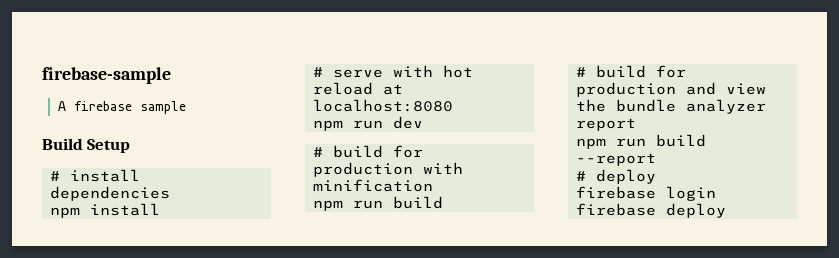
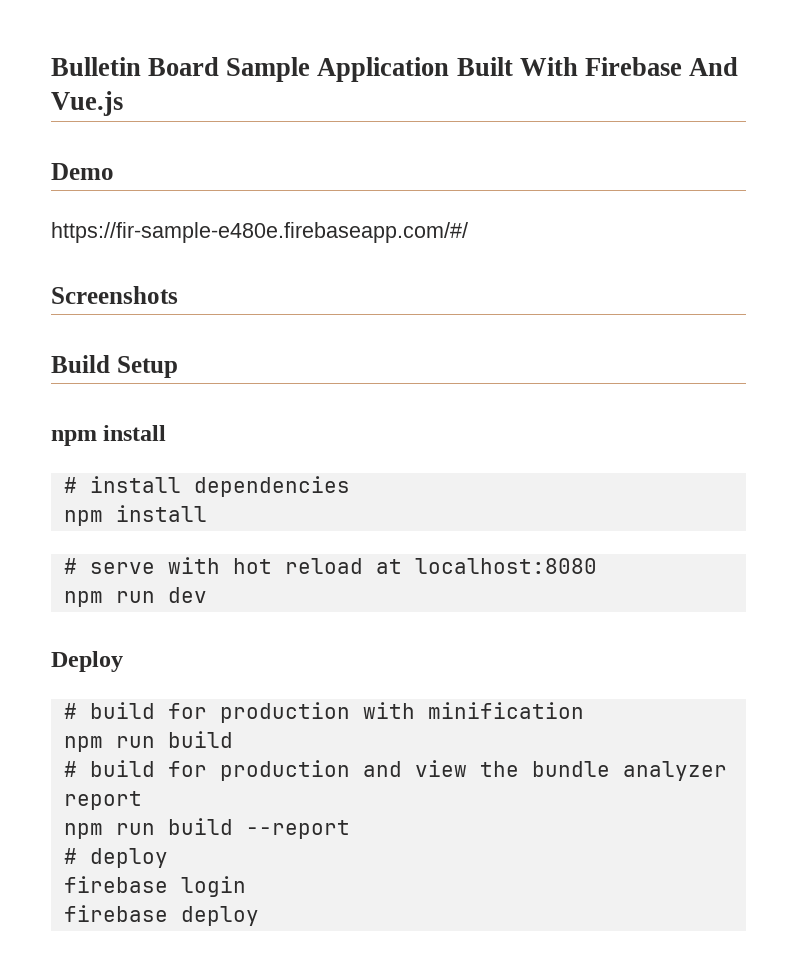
- firebase-sample
- A firebase sample
+ Bulletin Board Sample Application Built With Firebase And Vue.js
+ Demo
+ https://fir-sample-e480e.firebaseapp.com/#/
+ Screenshots
  Build Setup
+ npm install
+ Deploy

